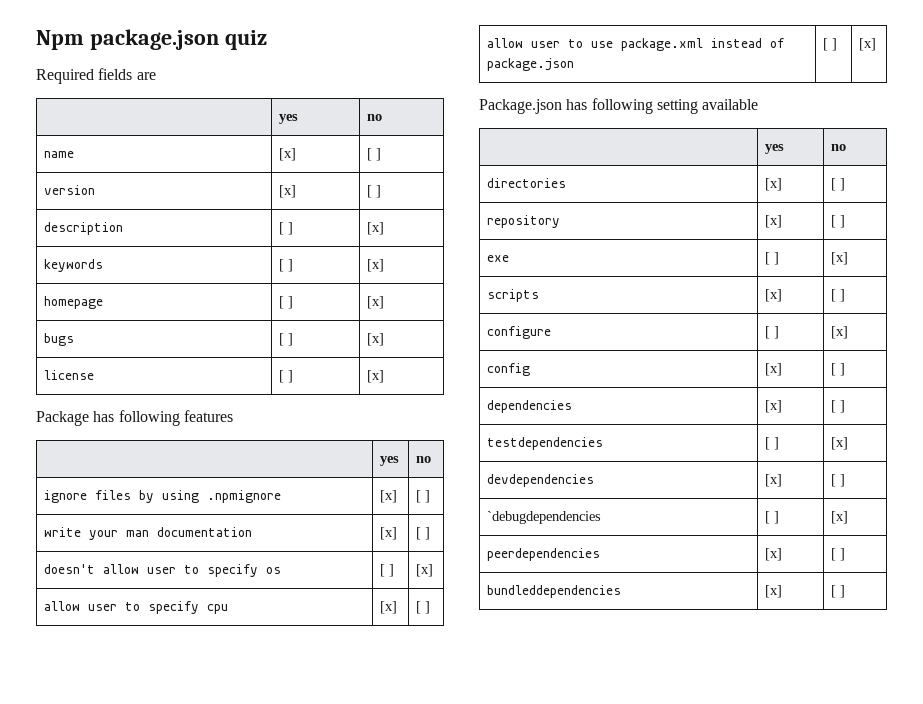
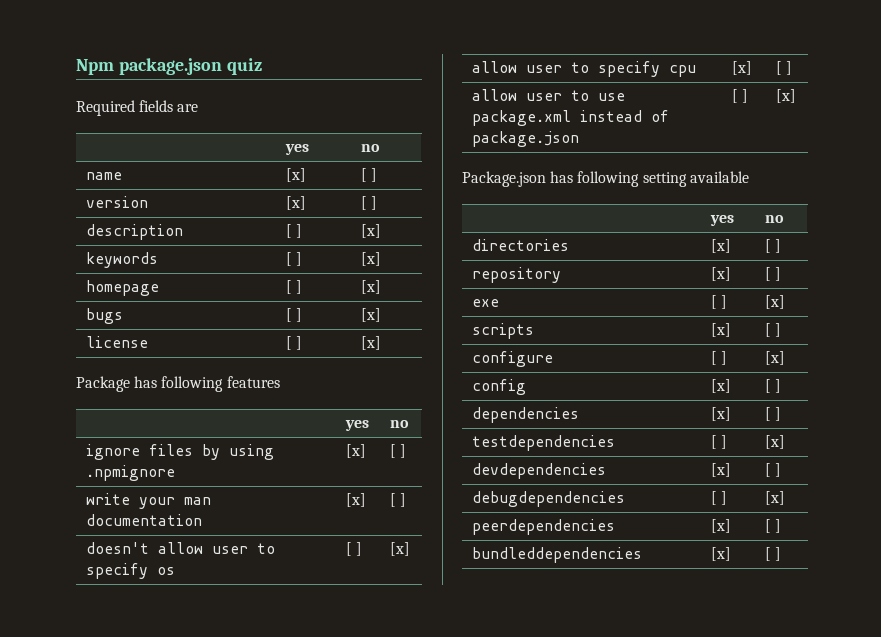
- `debugdependencies | [ ] | [x]
+ debugdependencies | [ ] | [x]

